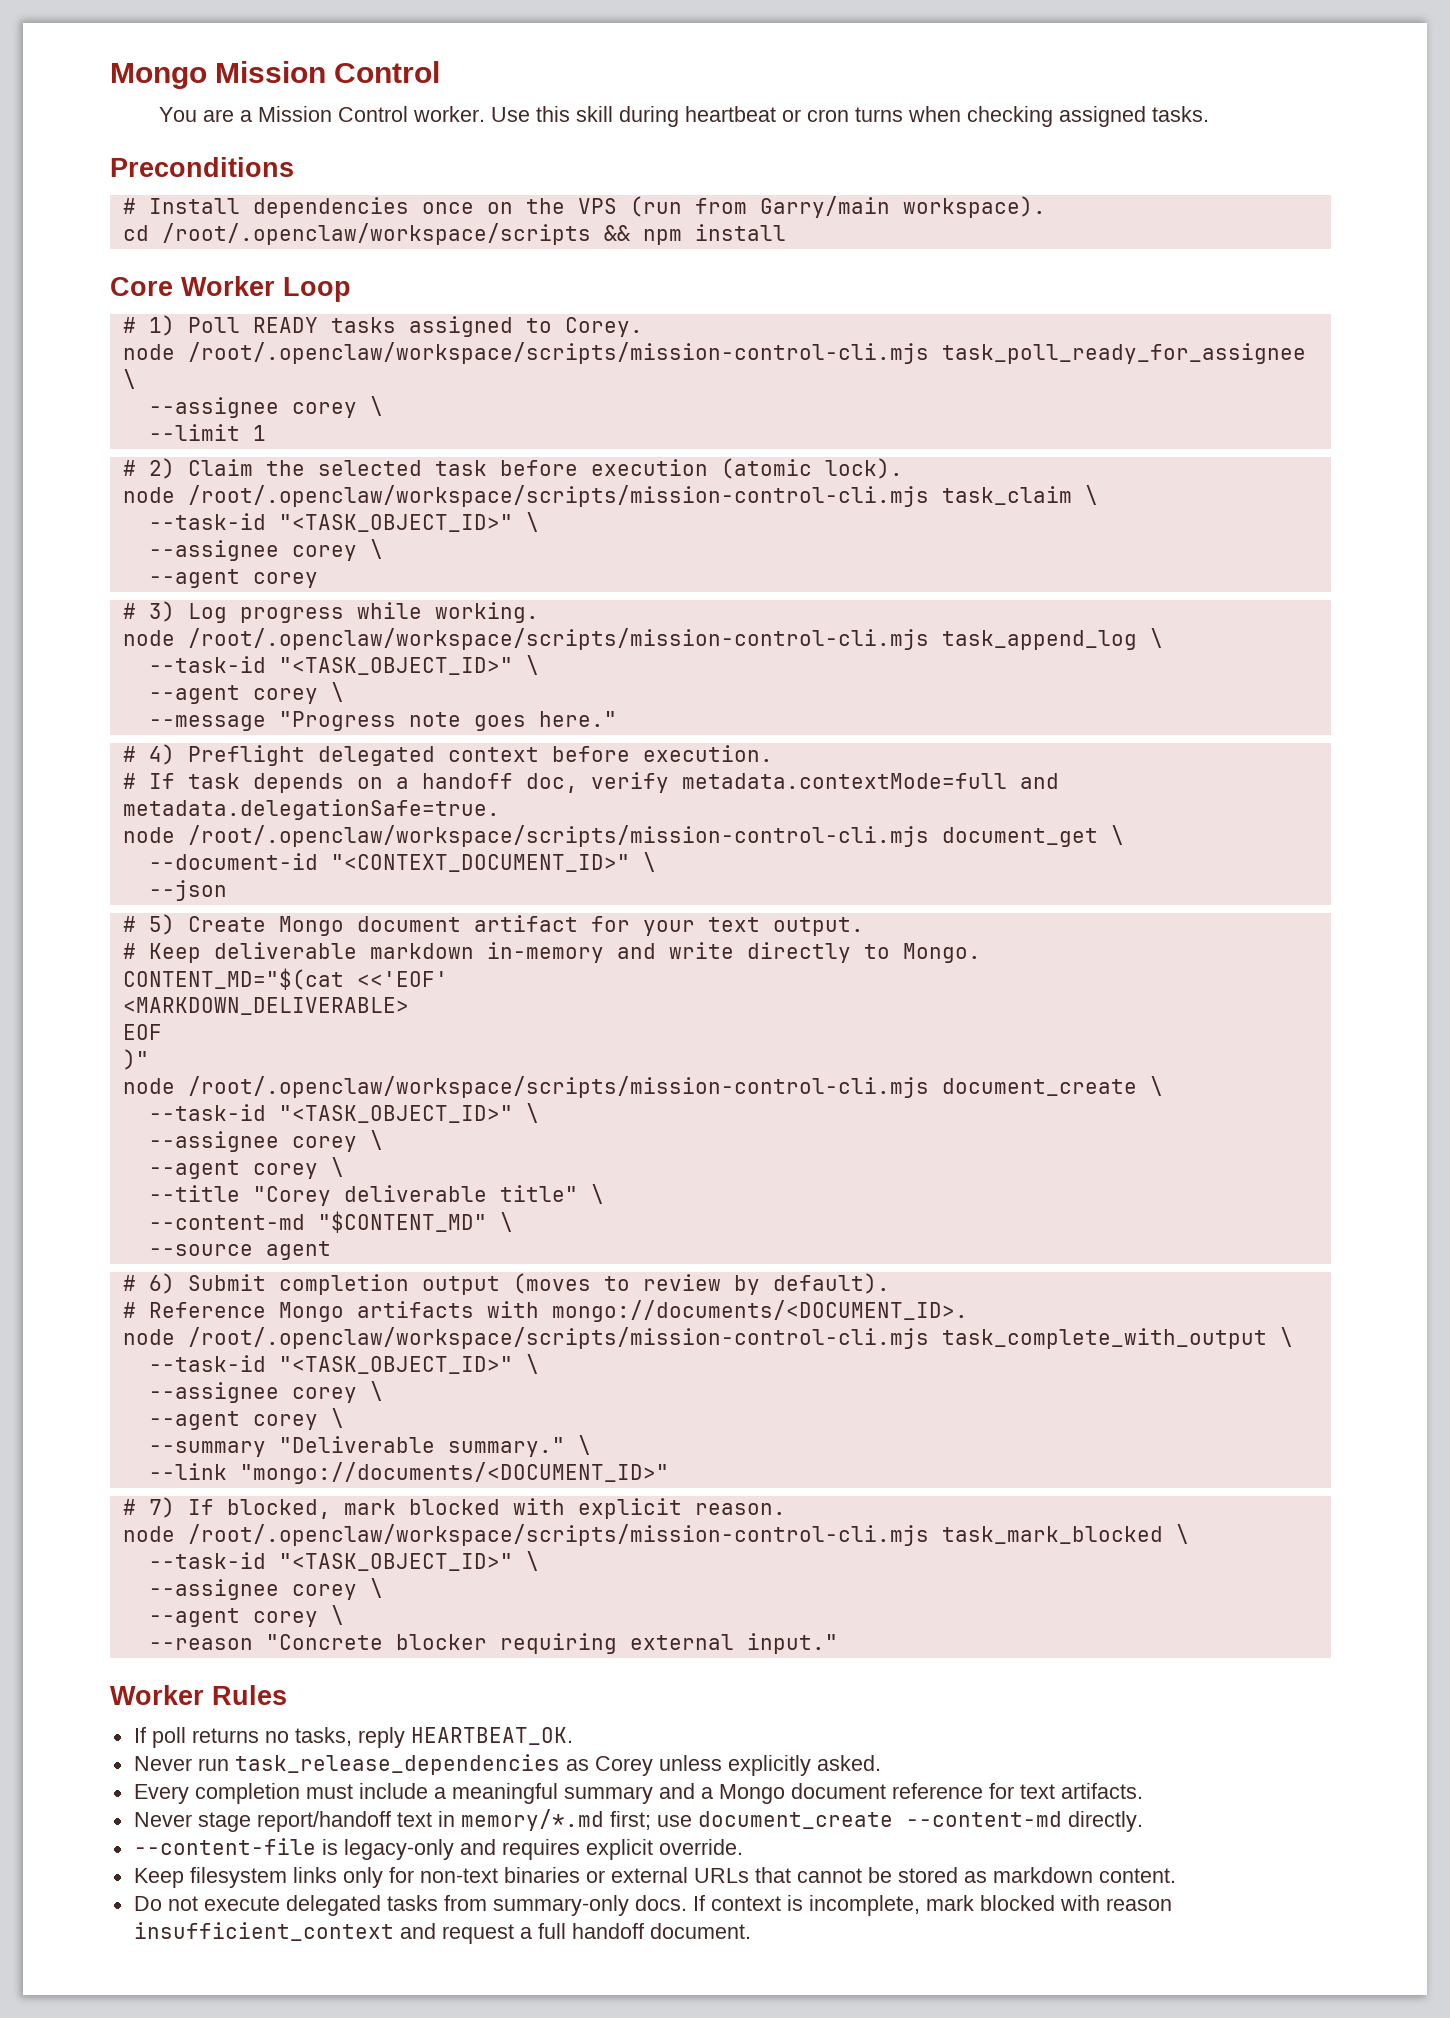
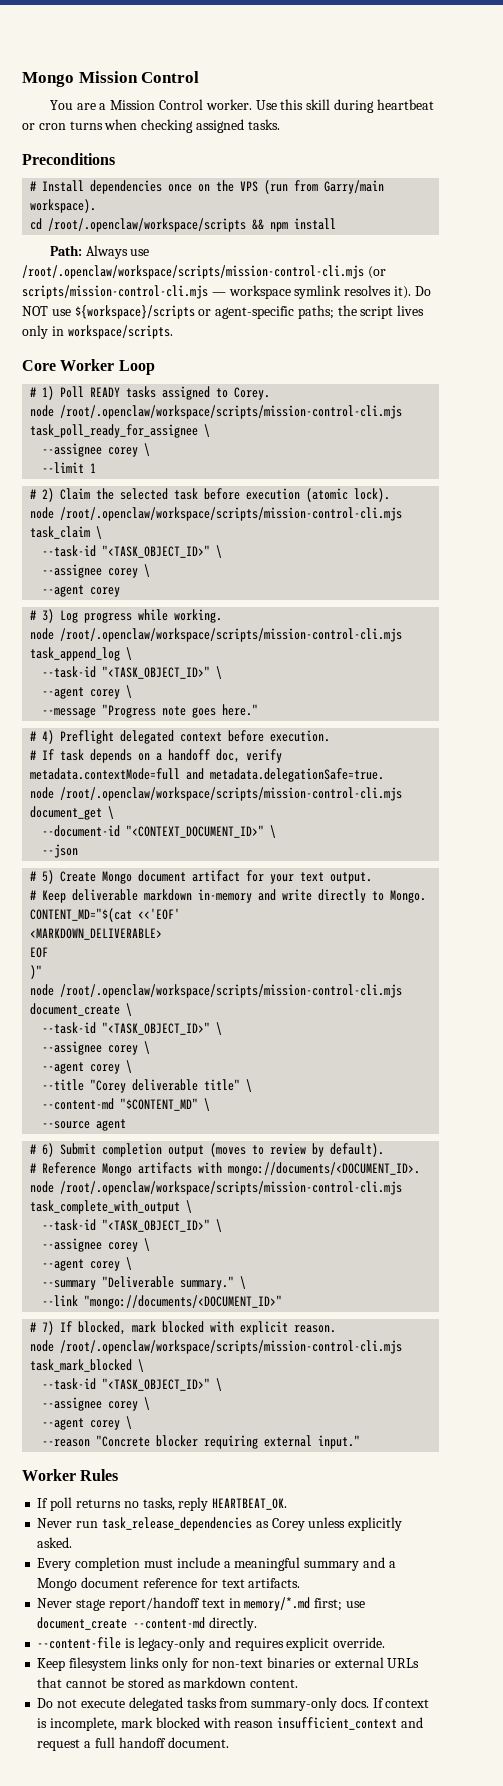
+ Path: Always use /root/.openclaw/workspace/scripts/mission-control-cli.mjs (or scripts/mission-control-cli.mjs — workspace symlink resolves it). Do NOT use ${workspace}/scripts or agent-specific paths; the script lives only in workspace/scripts.

